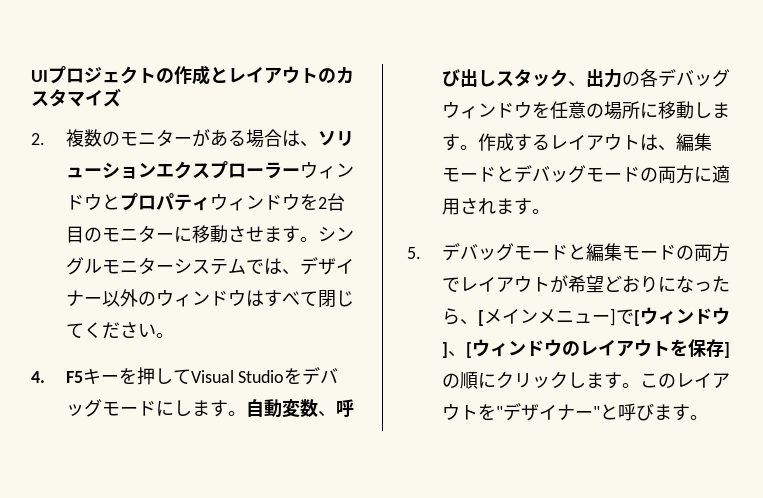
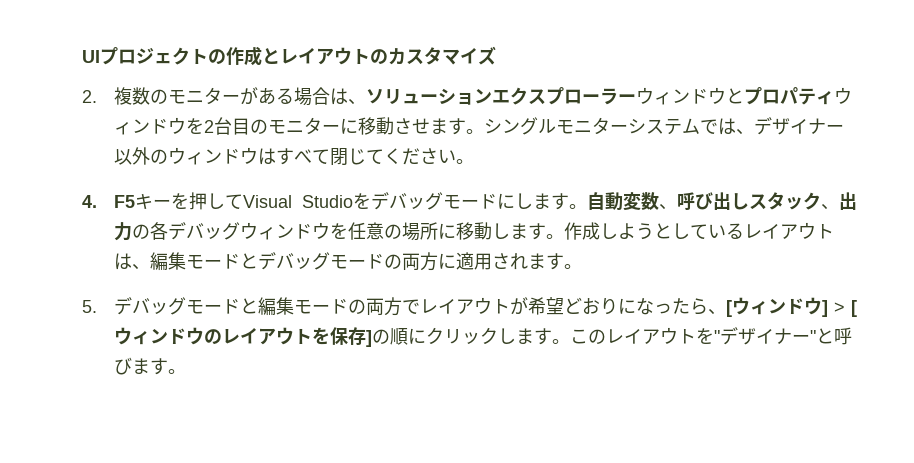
- 作成するレイアウトは、編集モードとデバッグモードの両方に適用されます。
+ 作成しようとしているレイアウトは、編集モードとデバッグモードの両方に適用されます。
- 5.デバッグモードと編集モードの両方でレイアウトが希望どおりになったら、[メインメニュー]で[ウィンドウ]、[ウィンドウのレイアウトを保存]の順にクリックします。
+ 5.デバッグモードと編集モードの両方でレイアウトが希望どおりになったら、[ウィンドウ] > [ウィンドウのレイアウトを保存]の順にクリックします。

